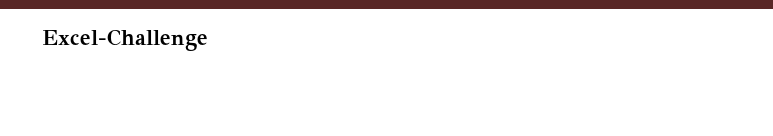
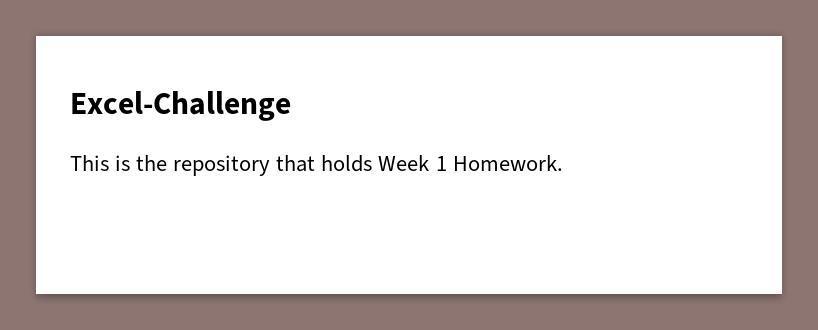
+ This is the repository that holds Week 1 Homework.

